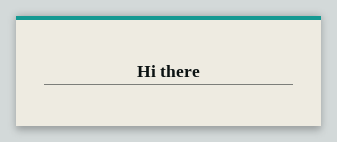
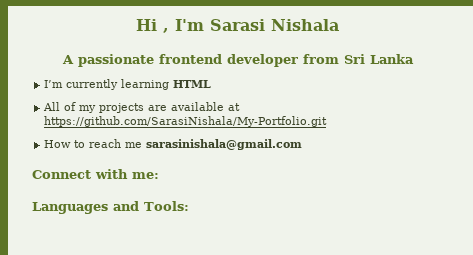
- Hi there
+ Hi , I'm Sarasi Nishala
+ A passionate frontend developer from Sri Lanka
+ I’m currently learning HTML
+ All of my projects are available at https://github.com/SarasiNishala/My-Portfolio.git
+ How to reach me sarasinishala@gmail.com
+ Connect with me:
+ Languages and Tools:

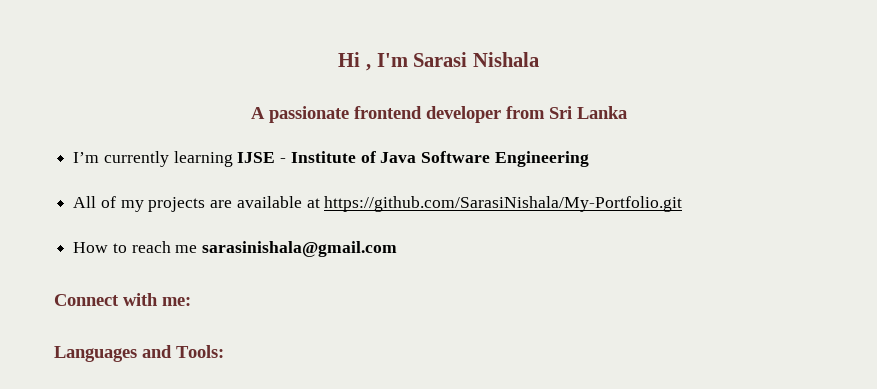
- I’m currently learning HTML
+ I’m currently learning IJSE - Institute of Java Software Engineering

